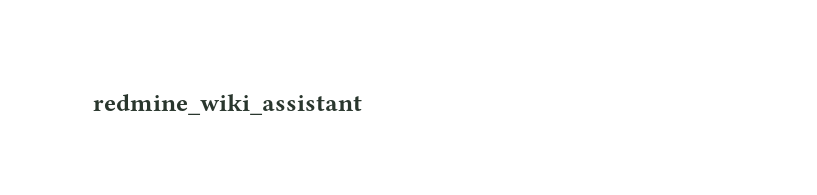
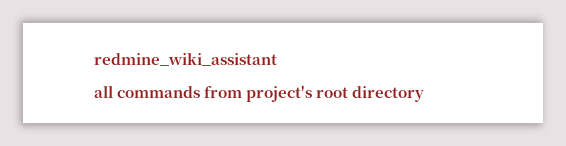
+ all commands from project's root directory

